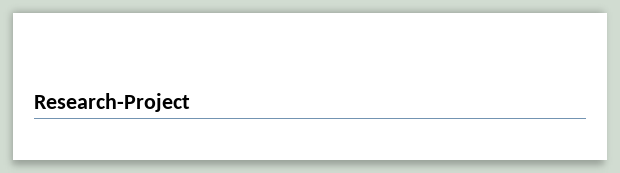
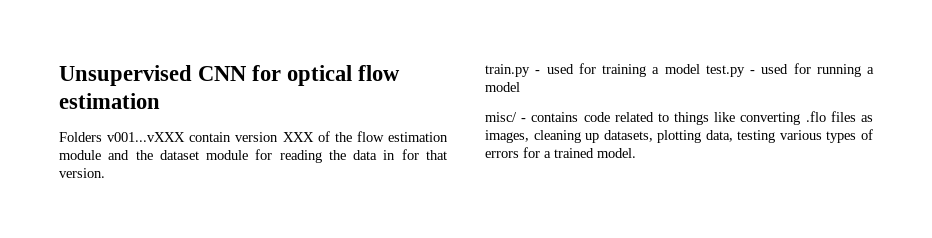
- Research-Project
+ Unsupervised CNN for optical flow estimation
+ Folders v001...vXXX contain version XXX of the flow estimation module and the dataset module for reading the data in for that version.
+ train.py - used for training a model test.py - used for running a model
+ misc/ - contains code related to things like converting .flo files as images, cleaning up datasets, plotting data, testing various types of errors for a trained model.

